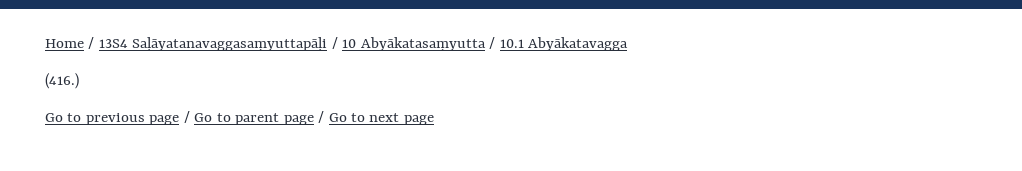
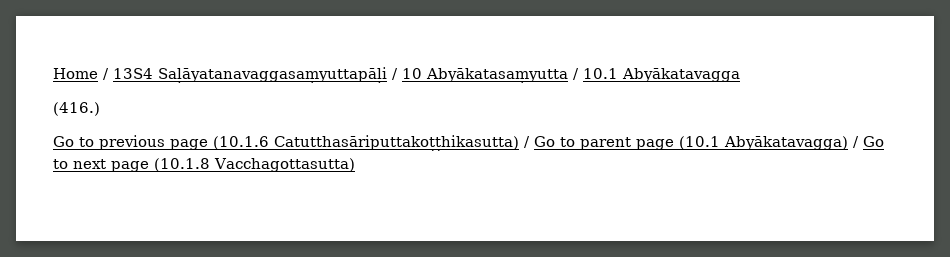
- Go to previous page / Go to parent page / Go to next page
+ Go to previous page (10.1.6 Catutthasāriputtakoṭṭhikasutta) / Go to parent page (10.1 Abyākatavagga) / Go to next page (10.1.8 Vacchagottasutta)

